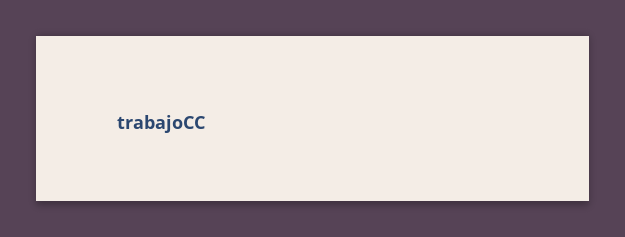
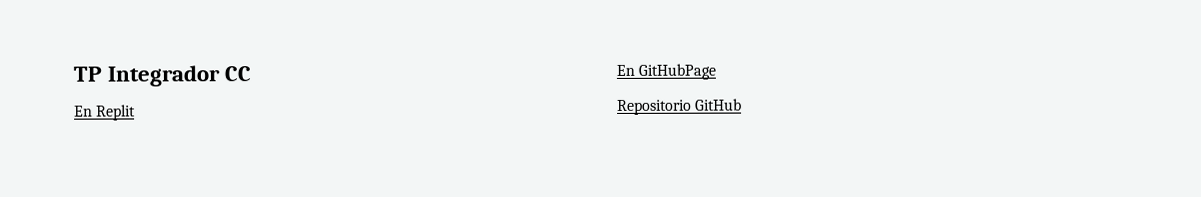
- trabajoCC
+ TP Integrador CC
+ En Replit
+ En GitHubPage
+ Repositorio GitHub

